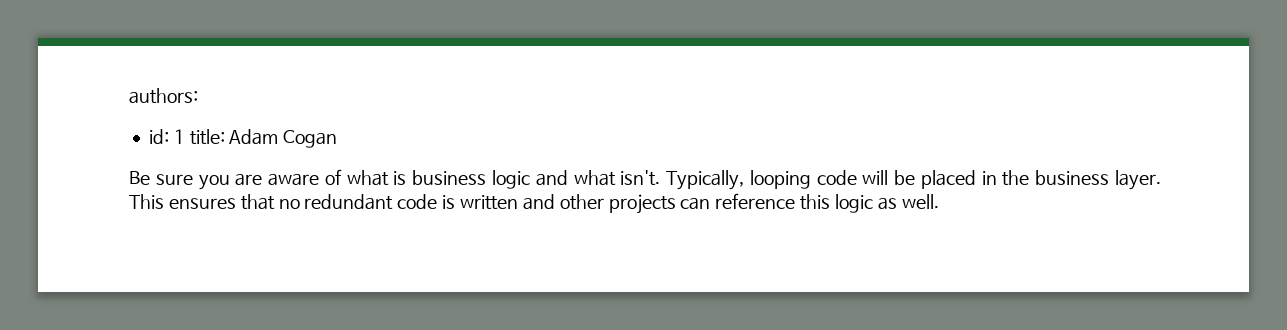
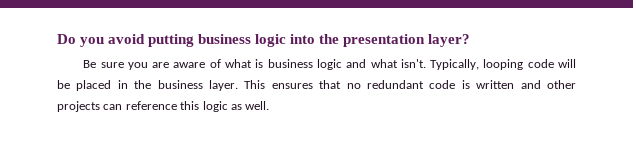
- authors:
- id: 1 title: Adam Cogan
+ Do you avoid putting business logic into the presentation layer?

